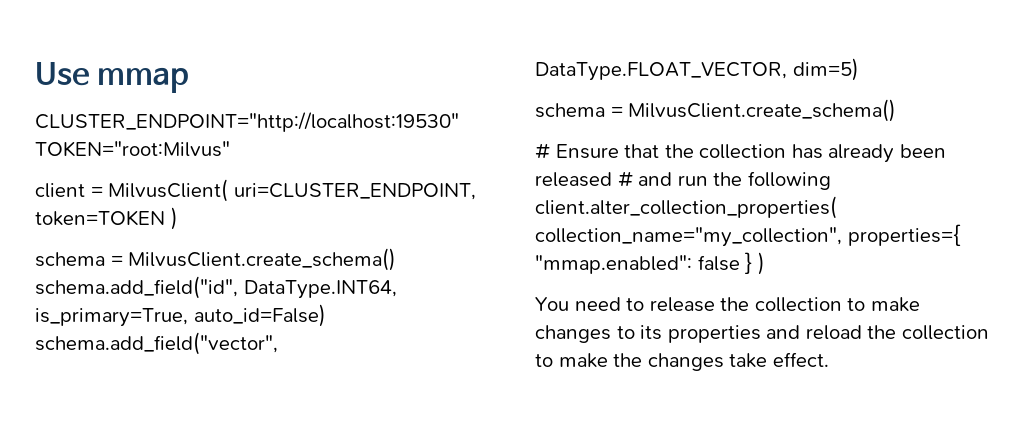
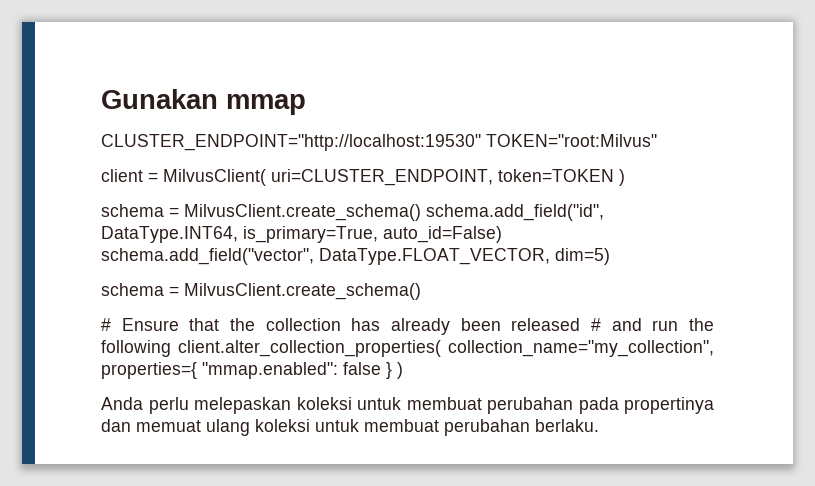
- Use mmap
+ Gunakan mmap
- You need to release the collection to make changes to its properties and reload the collection to make the changes take effect.
+ Anda perlu melepaskan koleksi untuk membuat perubahan pada propertinya dan memuat ulang koleksi untuk membuat perubahan berlaku.

